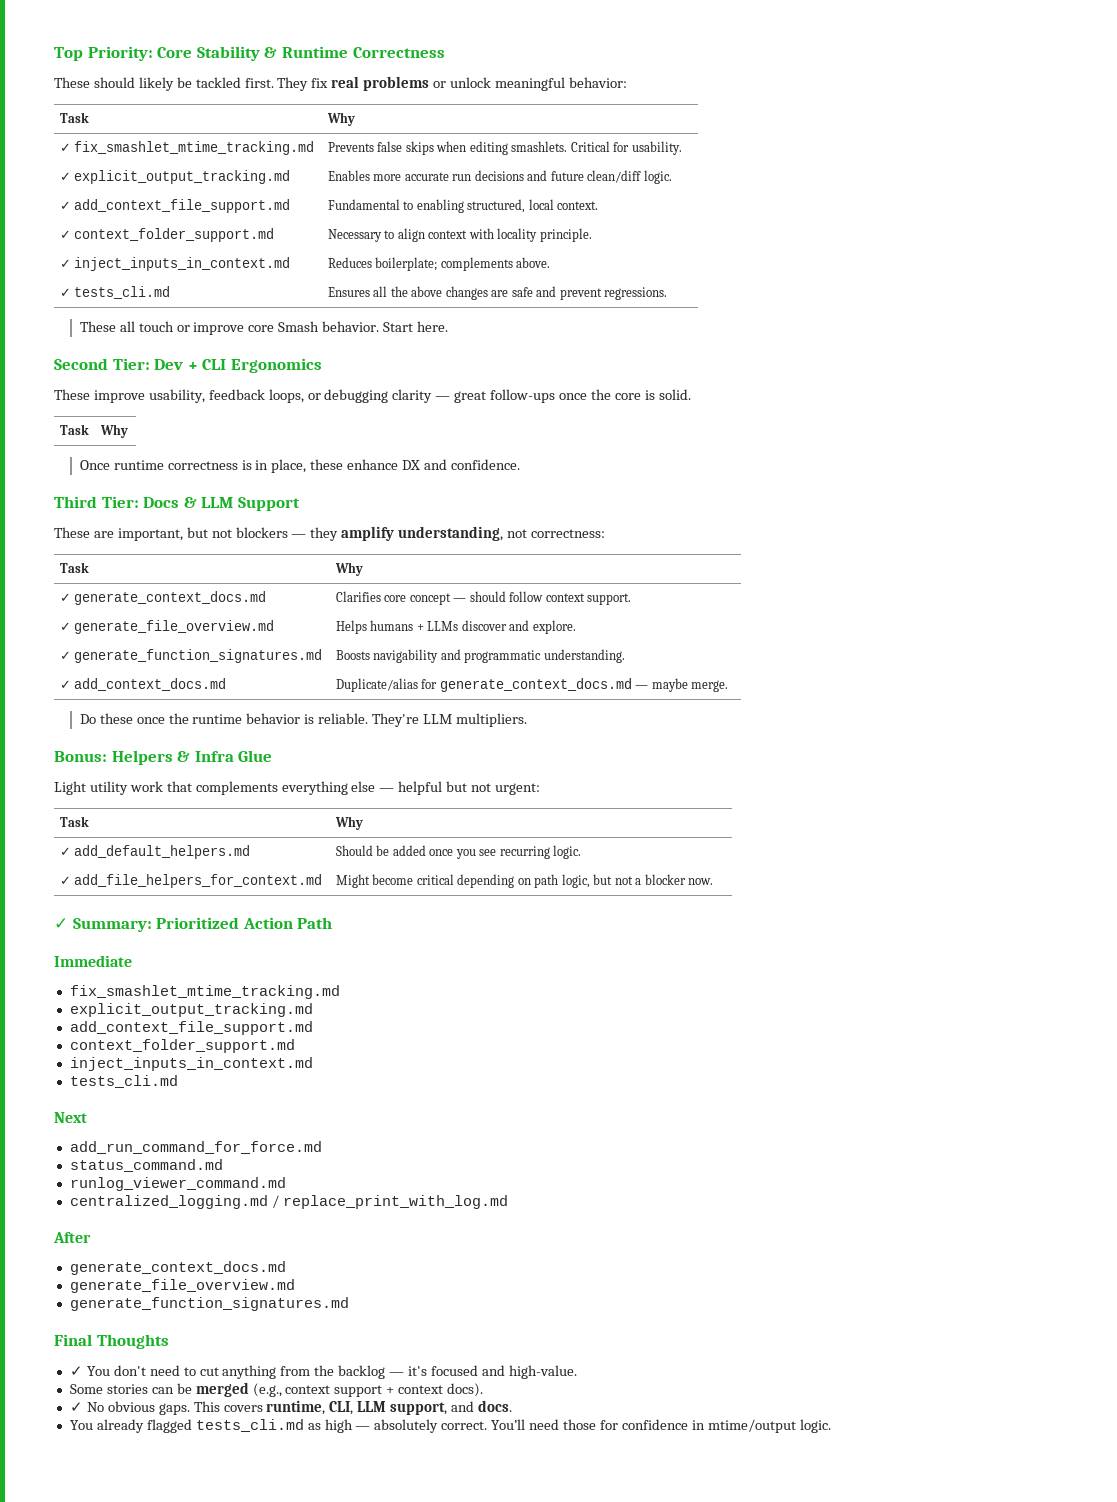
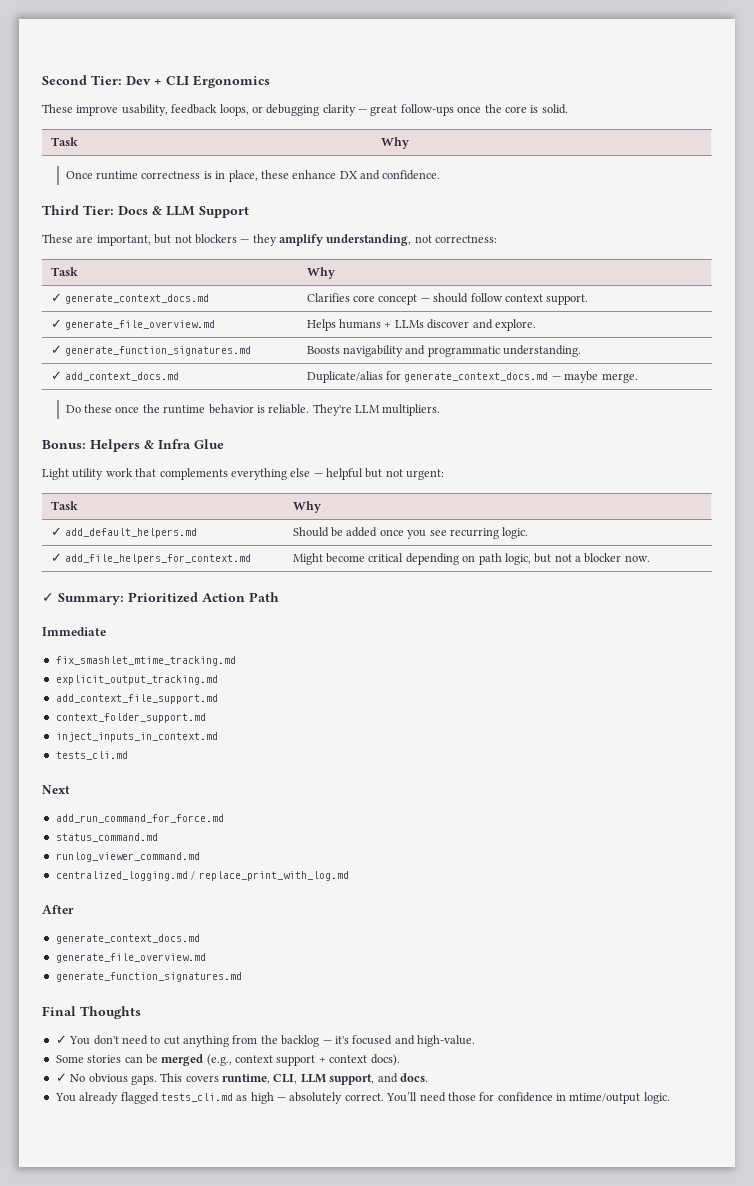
- Top Priority: Core Stability & Runtime Correctness
- These should likely be tackled first. They fix real problems or unlock meaningful behavior:
- Task | Why
- ✓ fix_smashlet_mtime_tracking.md | Prevents false skips when editing smashlets. Critical for usability.
- ✓ explicit_output_tracking.md | Enables more accurate run decisions and future clean/diff logic.
- ✓ add_context_file_support.md | Fundamental to enabling structured, local context.
- ✓ context_folder_support.md | Necessary to align context with locality principle.
- ✓ inject_inputs_in_context.md | Reduces boilerplate; complements above.
- ✓ tests_cli.md | Ensures all the above changes are safe and prevent regressions.
- These all touch or improve core Smash behavior. Start here.

